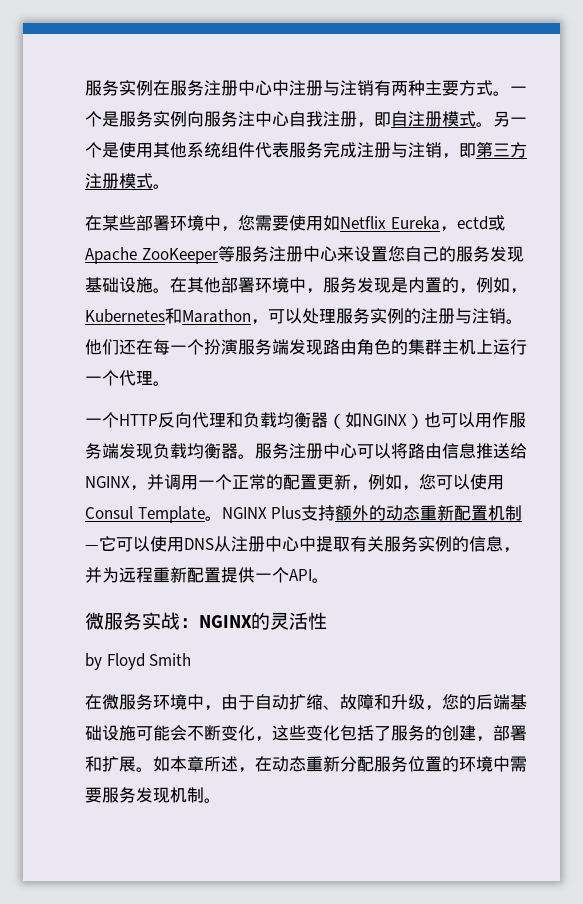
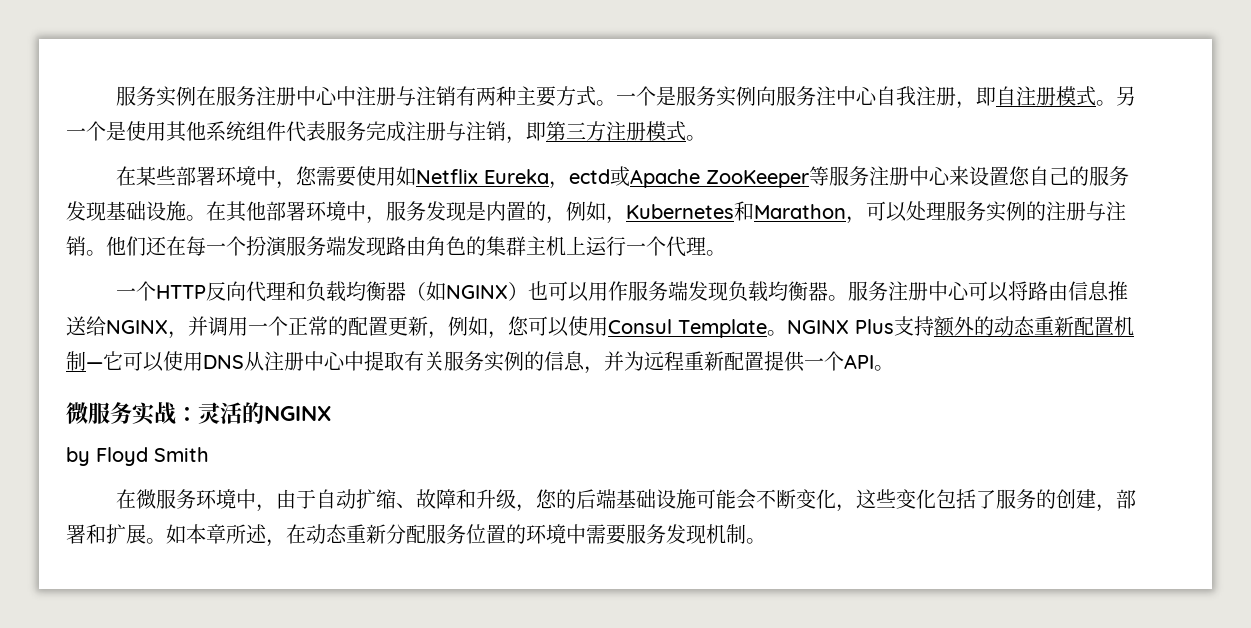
- 微服务实战：NGINX的灵活性
+ 微服务实战：灵活的NGINX

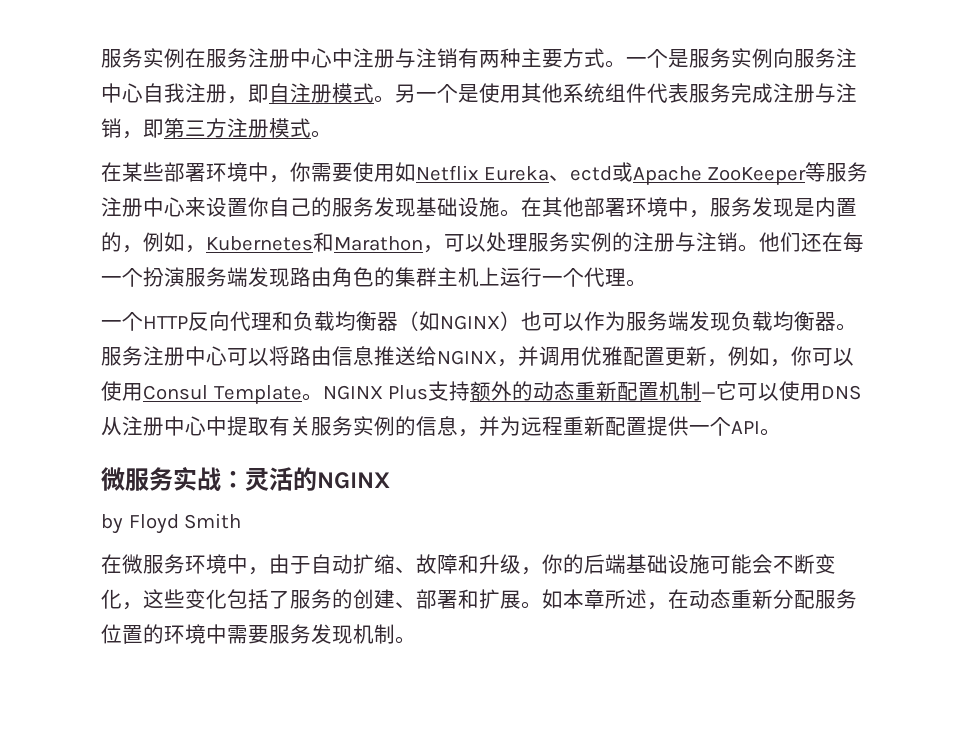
- 在某些部署环境中，您需要使用如Netflix Eureka，ectd或Apache ZooKeeper等服务注册中心来设置您自己的服务发现基础设施。
+ 在某些部署环境中，你需要使用如Netflix Eureka、ectd或Apache ZooKeeper等服务注册中心来设置你自己的服务发现基础设施。
- 一个HTTP反向代理和负载均衡器（如NGINX）也可以用作服务端发现负载均衡器。
+ 一个HTTP反向代理和负载均衡器（如NGINX）也可以作为服务端发现负载均衡器。
- 服务注册中心可以将路由信息推送给NGINX，并调用一个正常的配置更新，例如，您可以使用Consul Template。
+ 服务注册中心可以将路由信息推送给NGINX，并调用优雅配置更新，例如，你可以使用Consul Template。
- 在微服务环境中，由于自动扩缩、故障和升级，您的后端基础设施可能会不断变化，这些变化包括了服务的创建，部署和扩展。
+ 在微服务环境中，由于自动扩缩、故障和升级，你的后端基础设施可能会不断变化，这些变化包括了服务的创建、部署和扩展。

